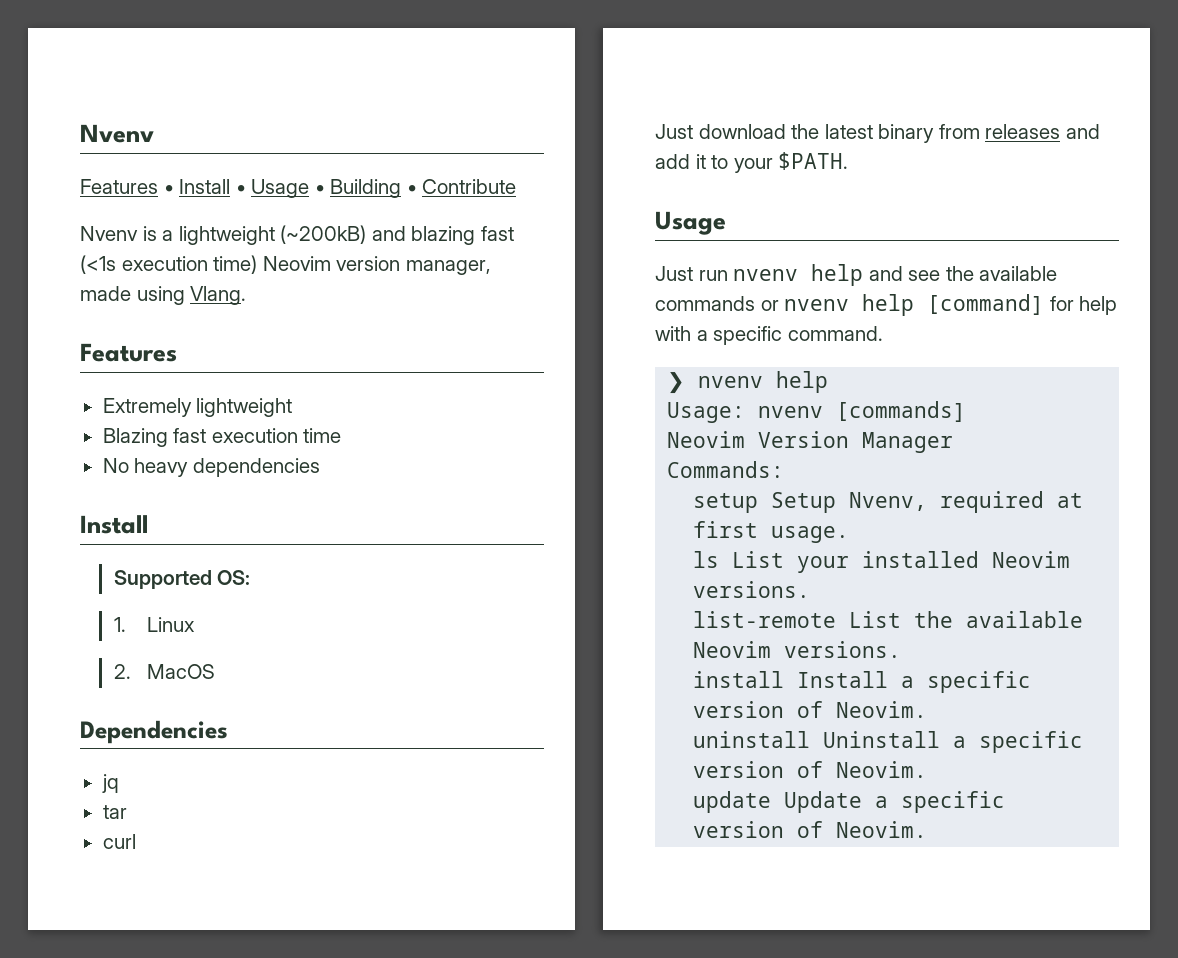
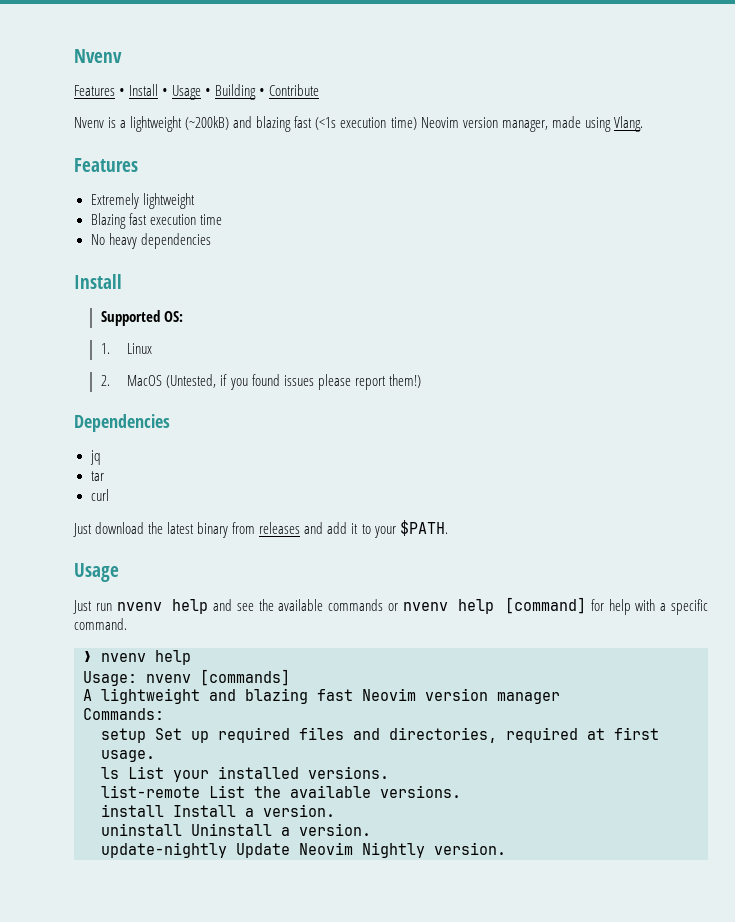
- 2. MacOS
+ 2. MacOS (Untested, if you found issues please report them!)
- Neovim Version Manager
+ A lightweight and blazing fast Neovim version manager
  Commands:
- setup Setup Nvenv, required at first usage.
+ setup Set up required files and directories, required at first usage.
- ls List your installed Neovim versions.
+ ls List your installed versions.
- list-remote List the available Neovim versions.
+ list-remote List the available versions.
- install Install a specific version of Neovim.
+ install Install a version.
- uninstall Uninstall a specific version of Neovim.
- update Update a specific version of Neovim.
+ uninstall Uninstall a version.
+ update-nightly Update Neovim Nightly version.

